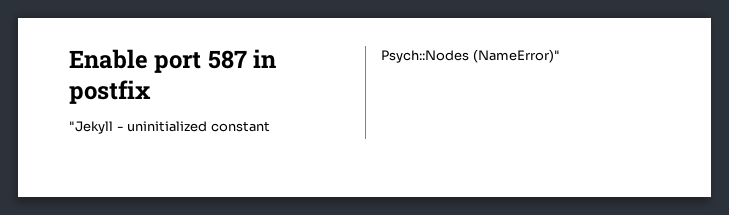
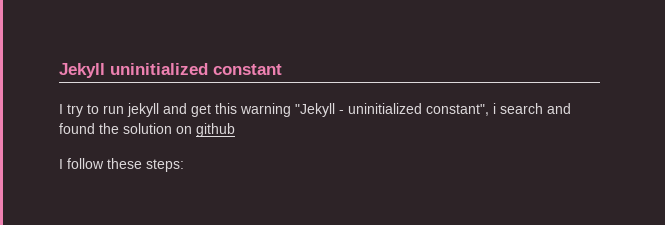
- Enable port 587 in postfix
- "Jekyll - uninitialized constant Psych::Nodes (NameError)"
+ Jekyll uninitialized constant
+ I try to run jekyll and get this warning "Jekyll - uninitialized constant", i search and found the solution on github
+ I follow these steps:

